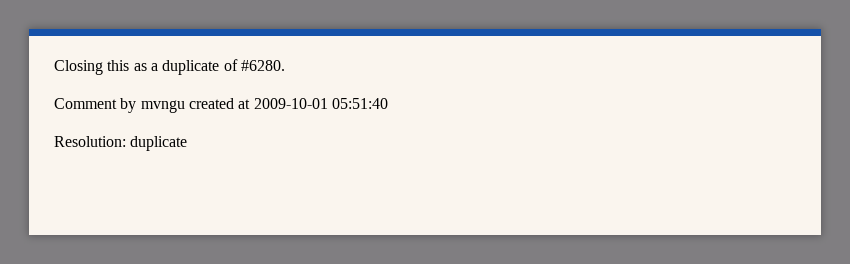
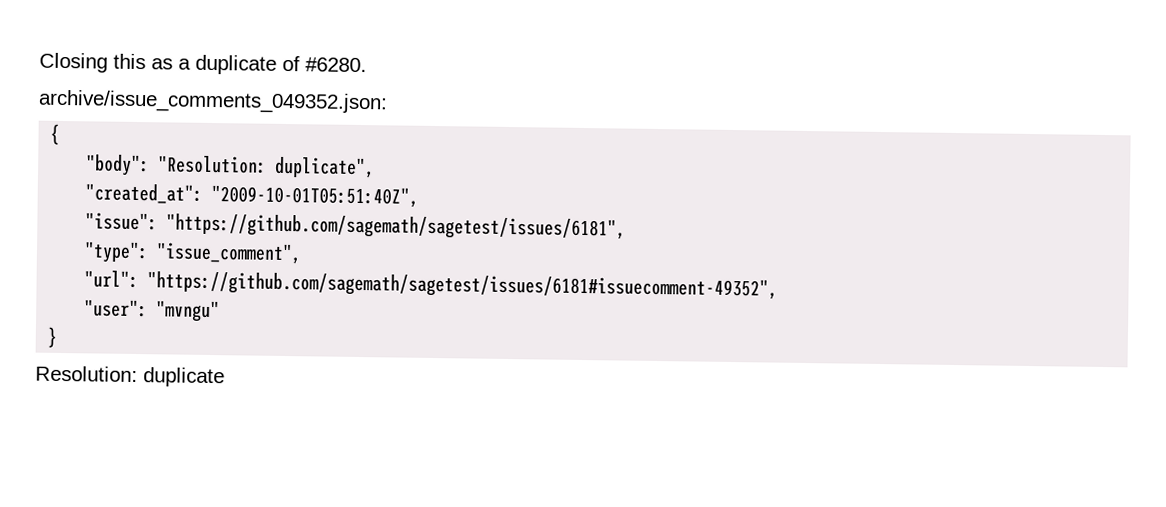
- Comment by mvngu created at 2009-10-01 05:51:40
+ archive/issue_comments_049352.json:
+ {
+ "body": "Resolution: duplicate",
+ "created_at": "2009-10-01T05:51:40Z",
+ "issue": "https://github.com/sagemath/sagetest/issues/6181",
+ "type": "issue_comment",
+ "url": "https://github.com/sagemath/sagetest/issues/6181#issuecomment-49352",
+ "user": "mvngu"
+ }

